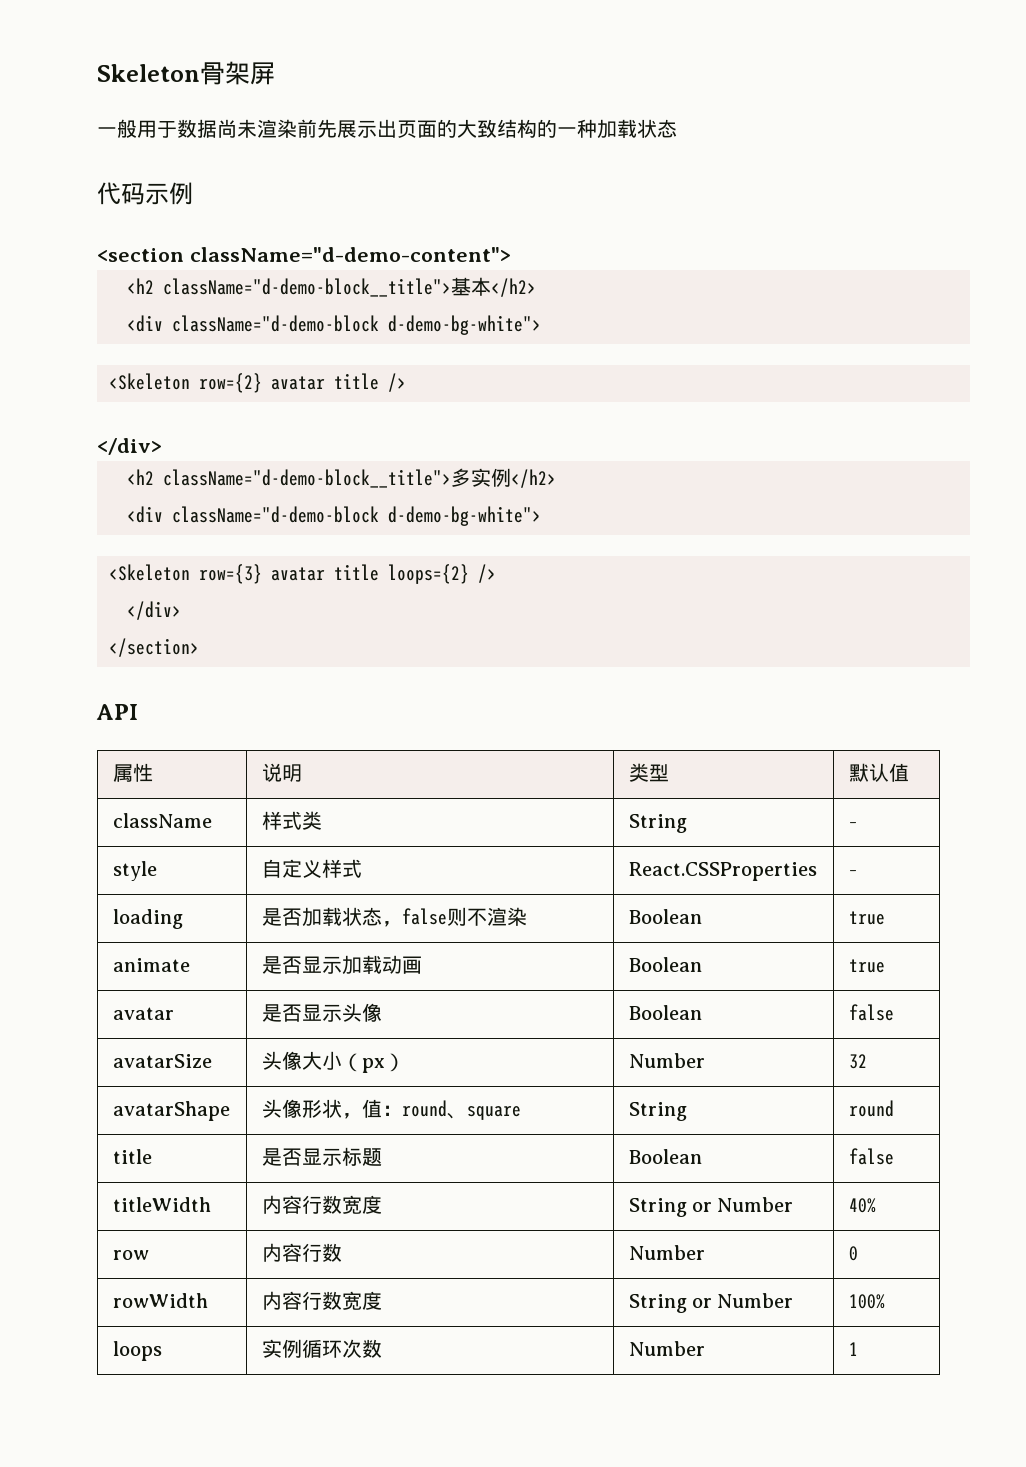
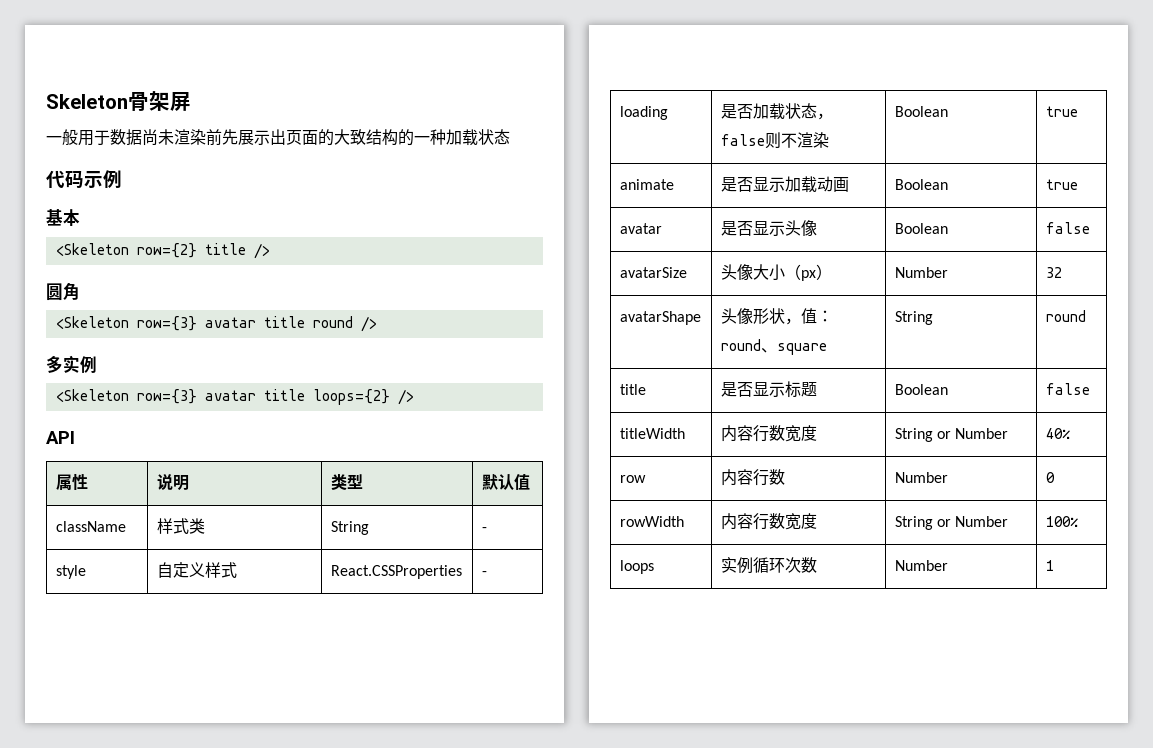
- <section className="d-demo-content">
- <h2 className="d-demo-block__title">基本</h2>
- <div className="d-demo-block d-demo-bg-white">
+ 基本
- <Skeleton row={2} avatar title />
- </div>
- <h2 className="d-demo-block__title">多实例</h2>
- <div className="d-demo-block d-demo-bg-white">
+ <Skeleton row={2} title />
+ 圆角
+ <Skeleton row={3} avatar title round />
+ 多实例
  <Skeleton row={3} avatar title loops={2} />
- </div>
- </section>

